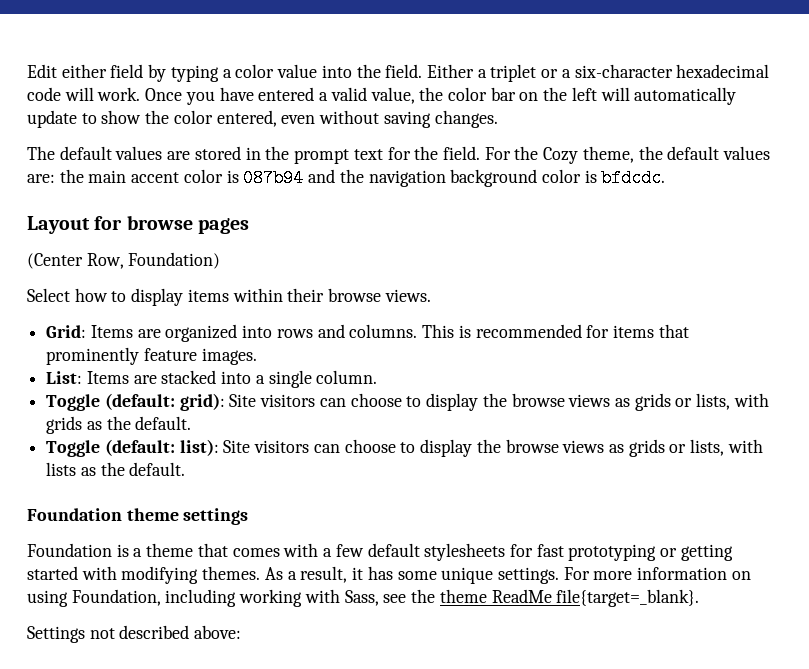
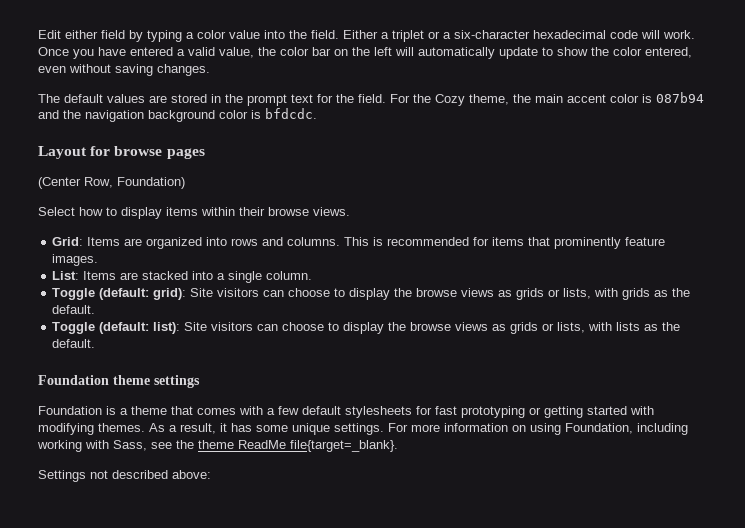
- For the Cozy theme, the default values are: the main accent color is 087b94 and the navigation background color is bfdcdc.
+ For the Cozy theme, the main accent color is 087b94 and the navigation background color is bfdcdc.

